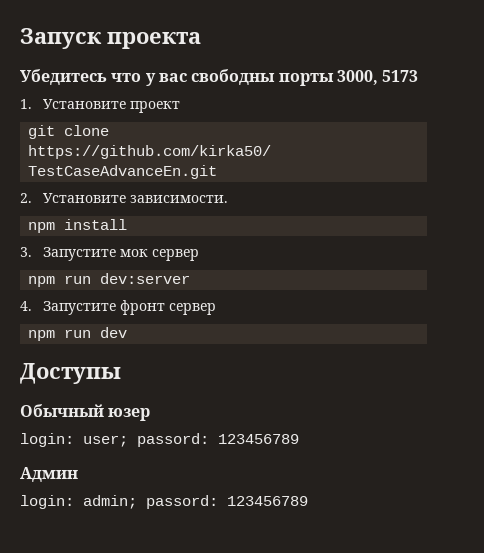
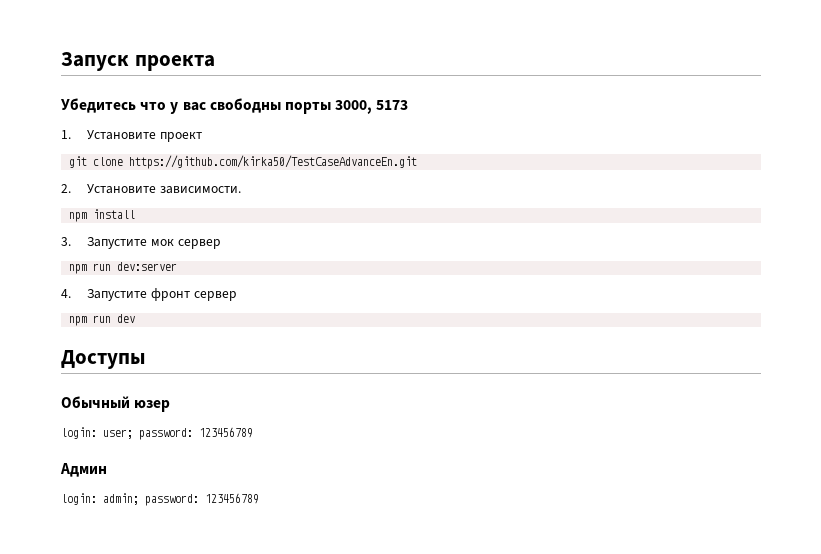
- login: user; passord: 123456789
+ login: user; password: 123456789
- login: admin; passord: 123456789
+ login: admin; password: 123456789

